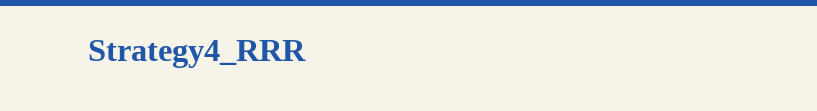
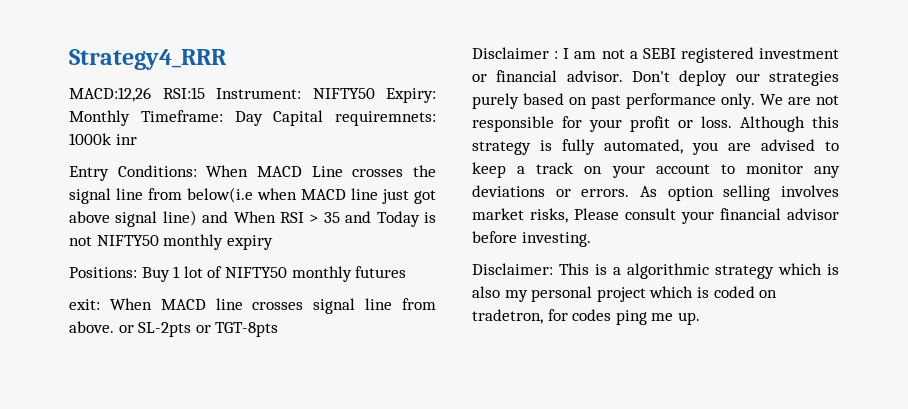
+ MACD:12,26 RSI:15 Instrument: NIFTY50 Expiry: Monthly Timeframe: Day Capital requiremnets: 1000k inr
+ Entry Conditions: When MACD Line crosses the signal line from below(i.e when MACD line just got above signal line) and When RSI > 35 and Today is not NIFTY50 monthly expiry
+ Positions: Buy 1 lot of NIFTY50 monthly futures
+ exit: When MACD line crosses signal line from above. or SL-2pts or TGT-8pts
+ Disclaimer : I am not a SEBI registered investment or financial advisor. Don't deploy our strategies purely based on past performance only. We are not responsible for your profit or loss. Although this strategy is fully automated, you are advised to keep a track on your account to monitor any deviations or errors. As option selling involves market risks, Please consult your financial advisor before investing.
+ Disclaimer: This is a algorithmic strategy which is also my personal project which is coded on tradetron, for codes ping me up.

